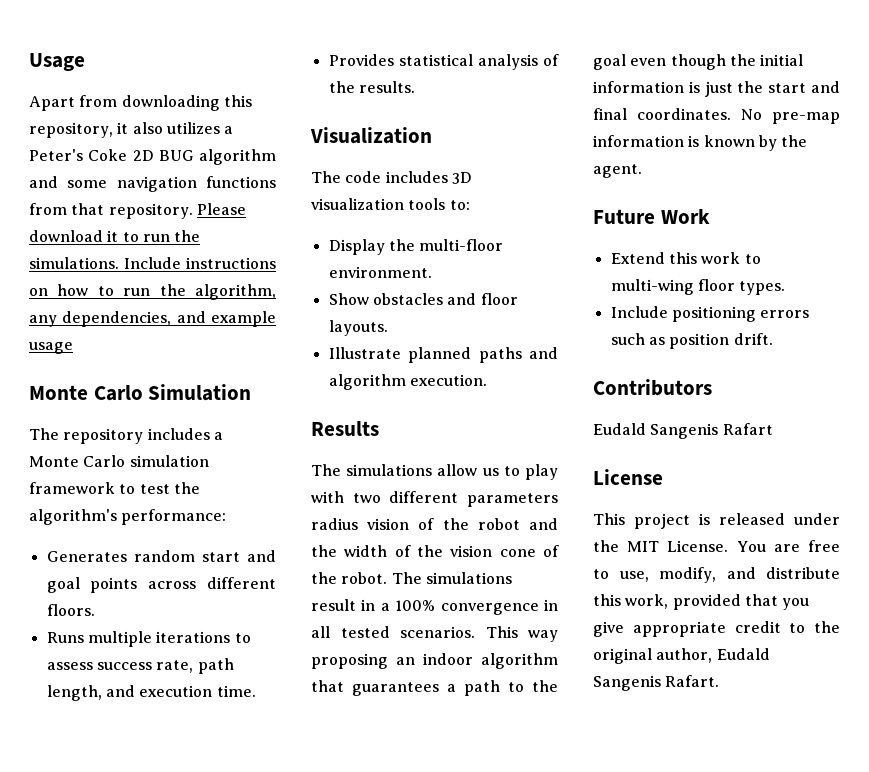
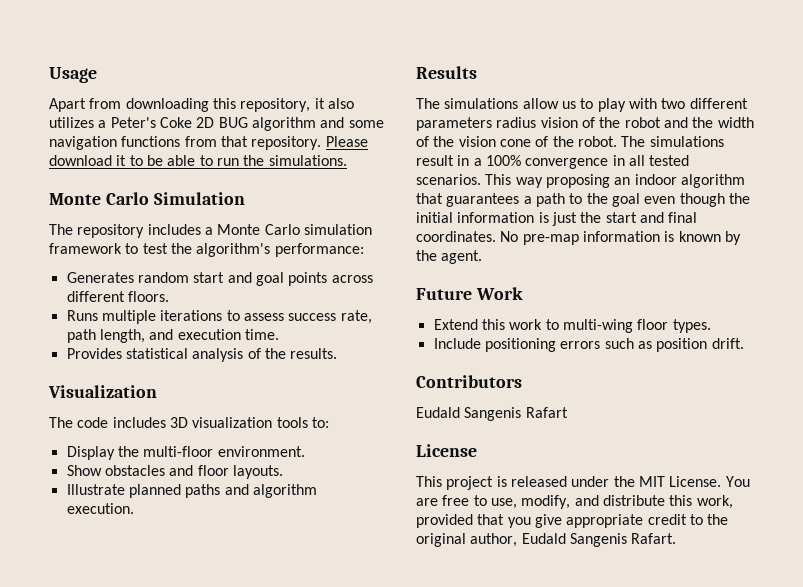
- Please download it to run the simulations. Include instructions on how to run the algorithm, any dependencies, and example usage
+ Please download it to be able to run the simulations.

